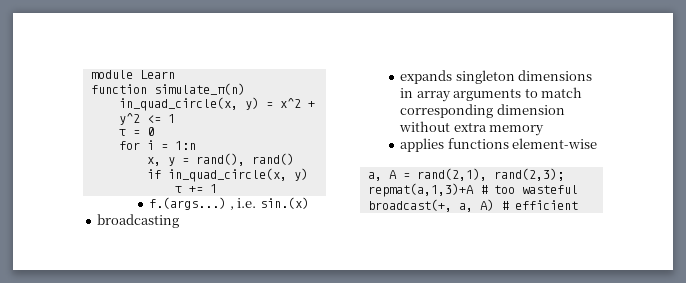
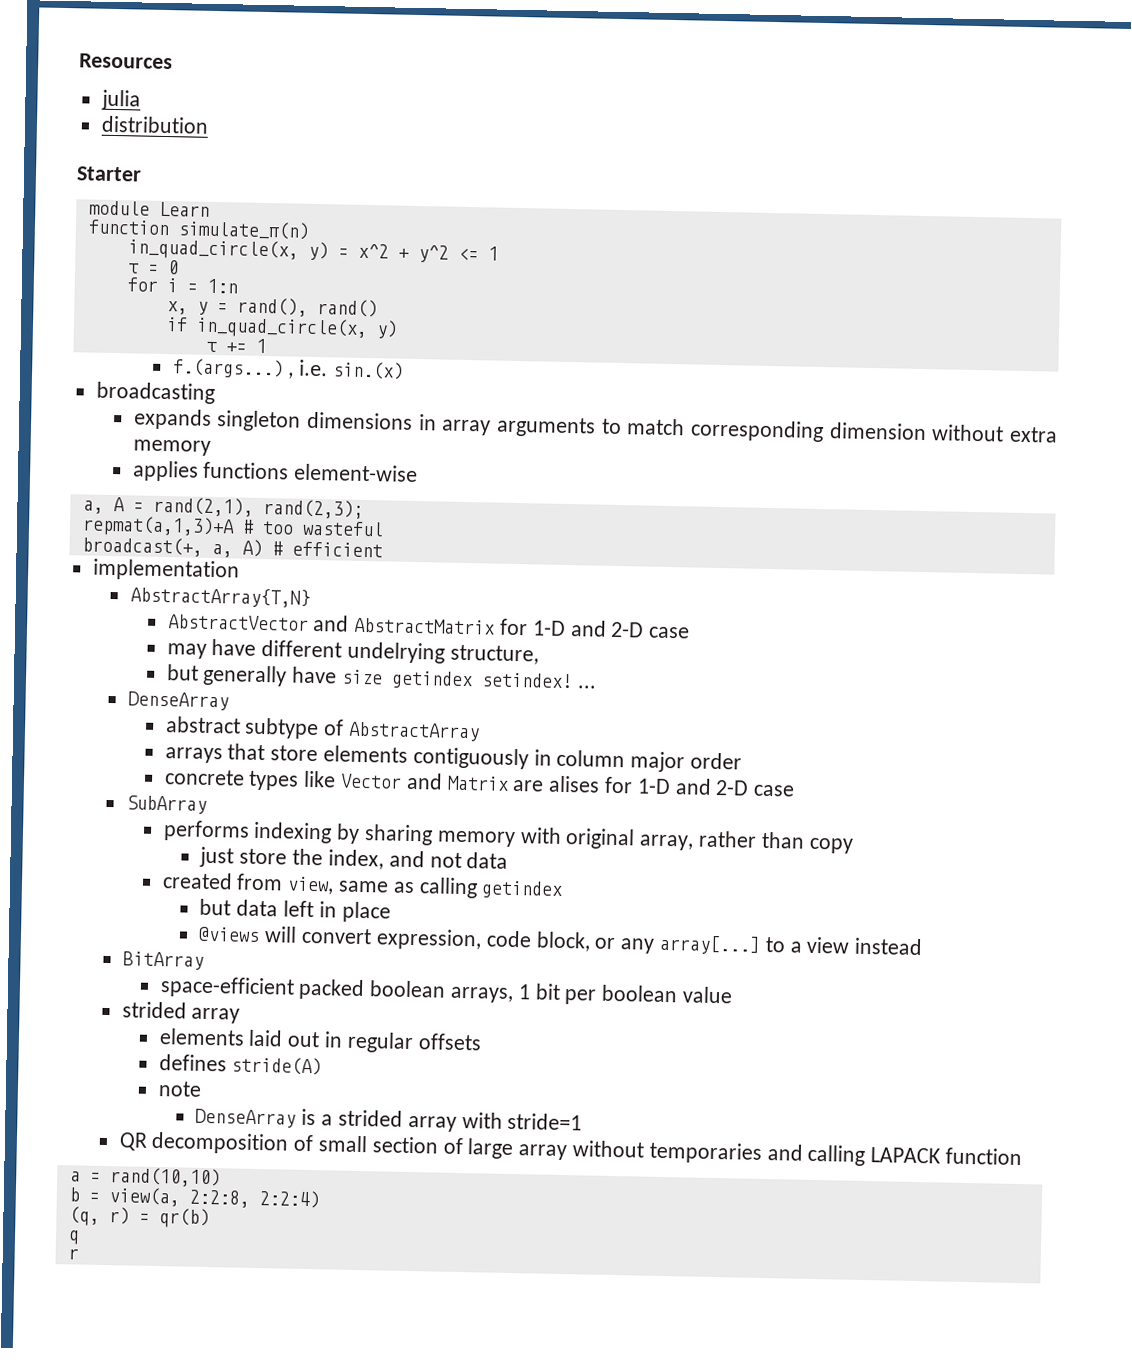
+ Resources
+ julia
+ distribution
+ Starter
+ implementation
+ AbstractArray{T,N}
+ AbstractVector and AbstractMatrix for 1-D and 2-D case
+ may have different undelrying structure,
+ but generally have size getindex setindex! ...
+ DenseArray
+ abstract subtype of AbstractArray
+ arrays that store elements contiguously in column major order
+ concrete types like Vector and Matrix are alises for 1-D and 2-D case
+ SubArray
+ performs indexing by sharing memory with original array, rather than copy
+ just store the index, and not data
+ created from view, same as calling getindex
+ but data left in place
+ @views will convert expression, code block, or any array[...] to a view instead
+ BitArray
+ space-efficient packed boolean arrays, 1 bit per boolean value
+ strided array
+ elements laid out in regular offsets
+ defines stride(A)
+ note
+ DenseArray is a strided array with stride=1
+ QR decomposition of small section of large array without temporaries and calling LAPACK function
+ a = rand(10,10)
+ b = view(a, 2:2:8, 2:2:4)
+ (q, r) = qr(b)
+ q
+ r

